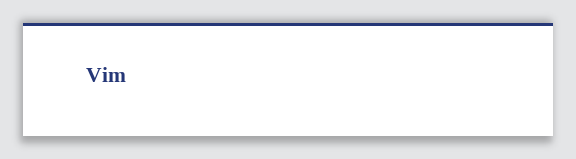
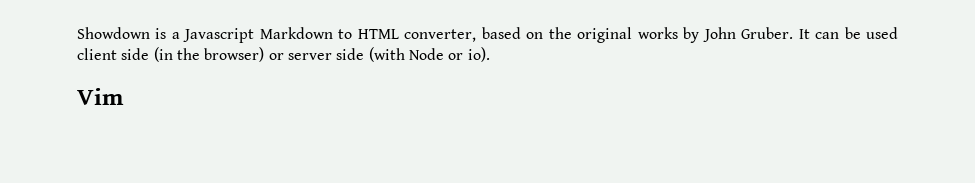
+ Showdown is a Javascript Markdown to HTML converter, based on the original works by John Gruber. It can be used client side (in the browser) or server side (with Node or io).

